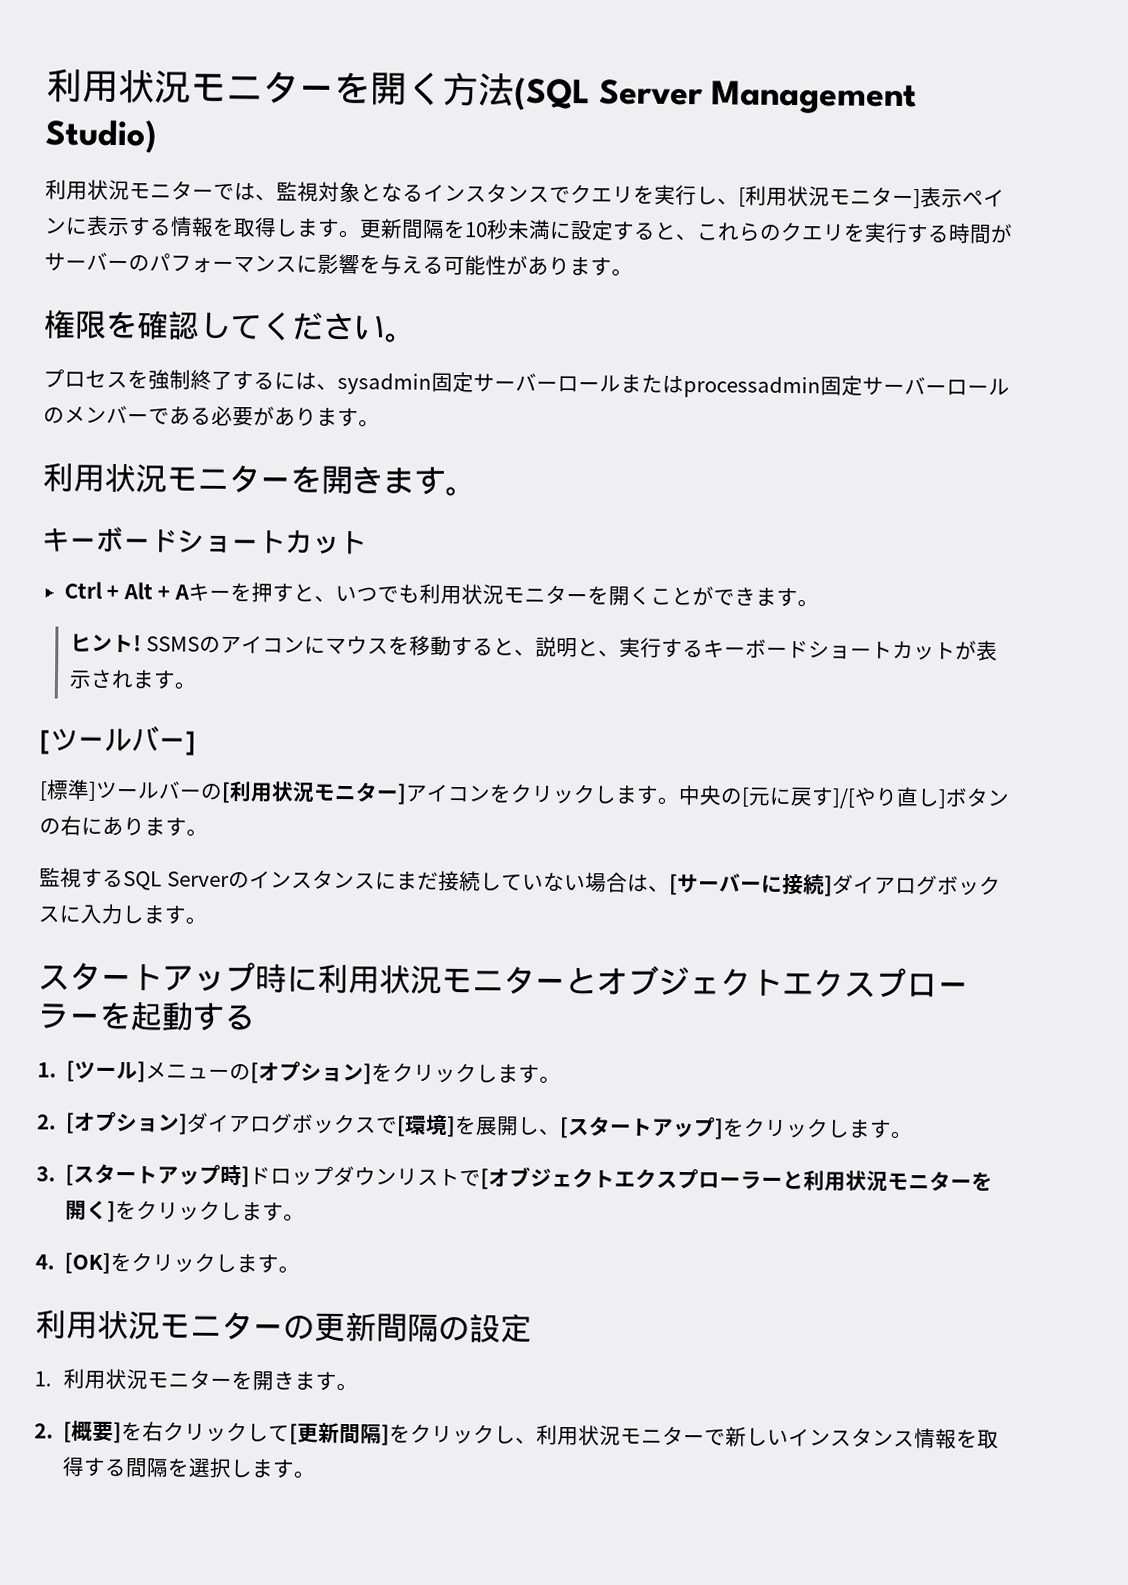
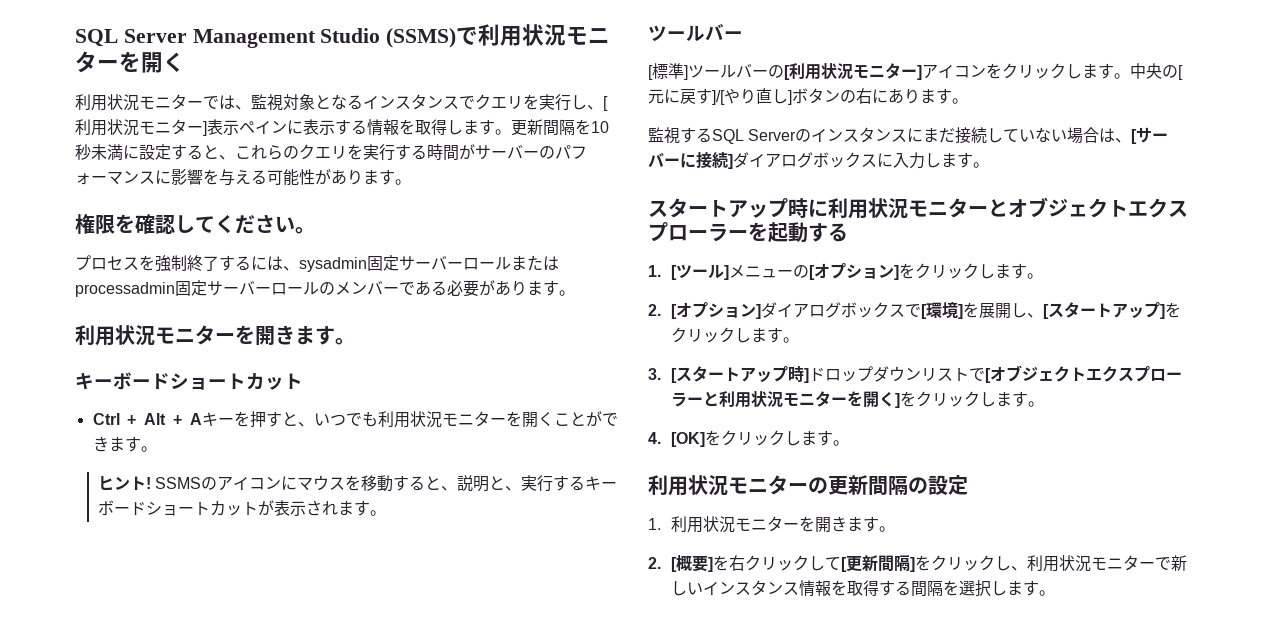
- 利用状況モニターを開く方法(SQL Server Management Studio)
+ SQL Server Management Studio (SSMS)で利用状況モニターを開く
  SSMSのアイコンにマウスを移動すると、説明と、実行するキーボードショートカットが表示されます。
- [ツールバー]
+ ツールバー

